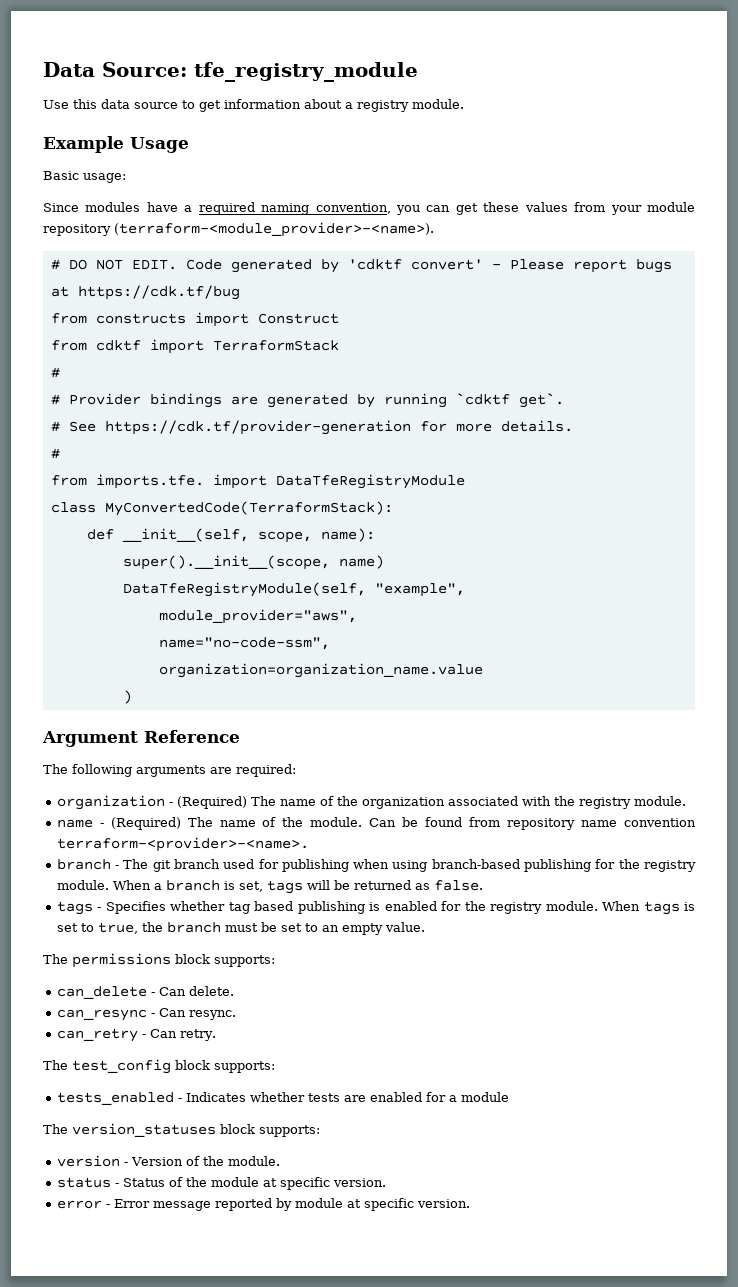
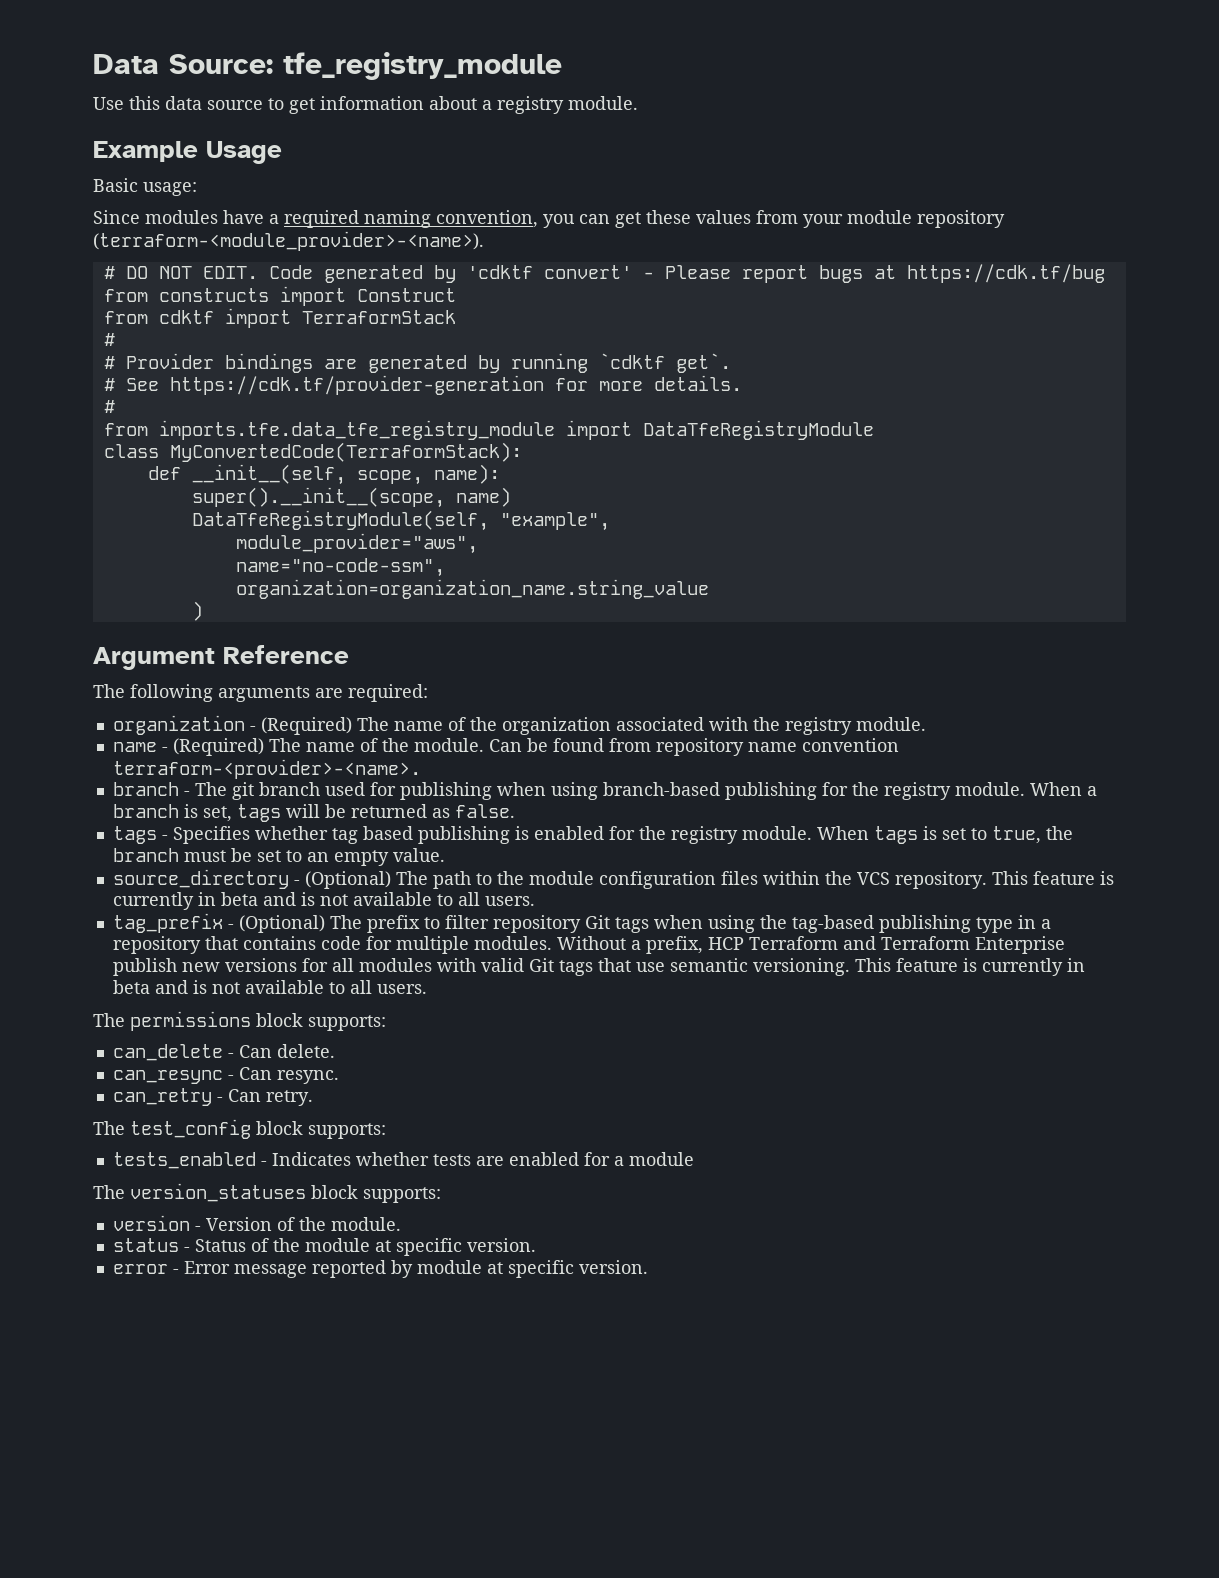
- from imports.tfe. import DataTfeRegistryModule
+ from imports.tfe.data_tfe_registry_module import DataTfeRegistryModule
- organization=organization_name.value
+ organization=organization_name.string_value
+ source_directory - (Optional) The path to the module configuration files within the VCS repository. This feature is currently in beta and is not available to all users.
+ tag_prefix - (Optional) The prefix to filter repository Git tags when using the tag-based publishing type in a repository that contains code for multiple modules. Without a prefix, HCP Terraform and Terraform Enterprise publish new versions for all modules with valid Git tags that use semantic versioning. This feature is currently in beta and is not available to all users.

